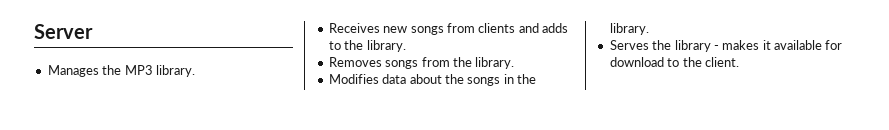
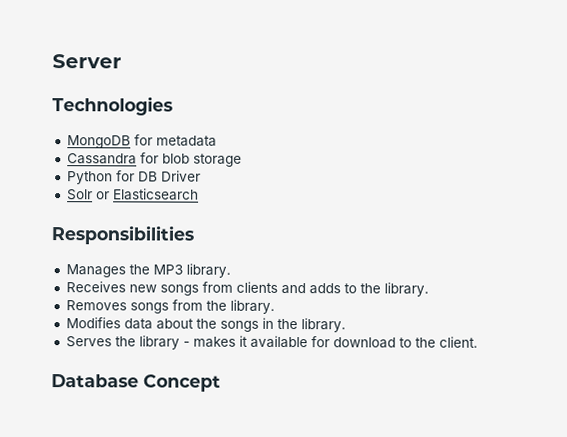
+ Technologies
+ MongoDB for metadata
+ Cassandra for blob storage
+ Python for DB Driver
+ Solr or Elasticsearch
+ Responsibilities
+ Database Concept

